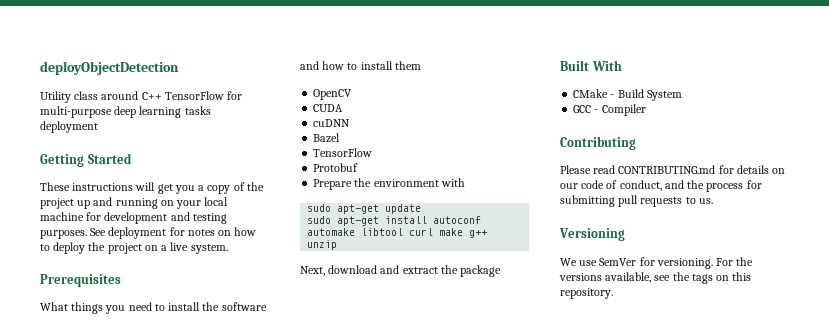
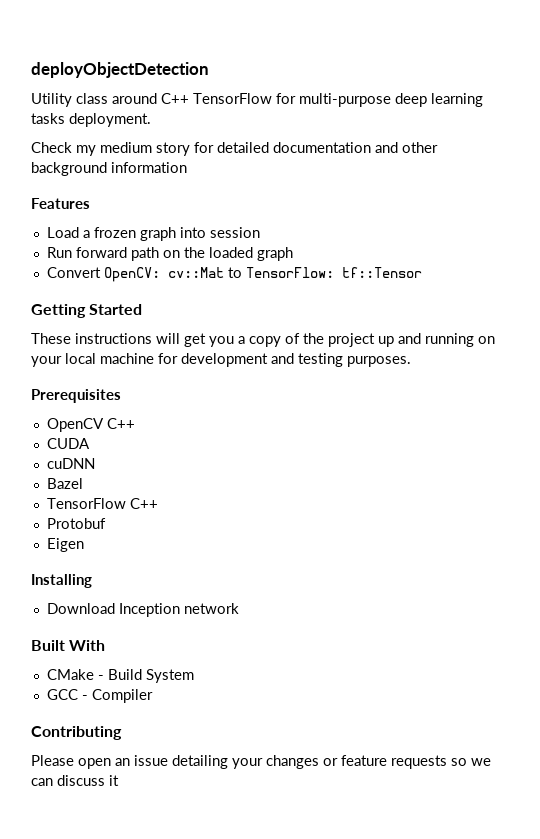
- Utility class around C++ TensorFlow for multi-purpose deep learning tasks deployment
+ Utility class around C++ TensorFlow for multi-purpose deep learning tasks deployment.
+ Check my medium story for detailed documentation and other background information
+ Features
+ Load a frozen graph into session
+ Run forward path on the loaded graph
+ Convert OpenCV: cv::Mat to TensorFlow: tf::Tensor
- These instructions will get you a copy of the project up and running on your local machine for development and testing purposes. See deployment for notes on how to deploy the project on a live system.
+ These instructions will get you a copy of the project up and running on your local machine for development and testing purposes.
  Prerequisites
- What things you need to install the software and how to install them
- OpenCV
+ OpenCV C++
  Bazel
- TensorFlow
+ TensorFlow C++
- Prepare the environment with
- sudo apt-get update
- sudo apt-get install autoconf automake libtool curl make g++ unzip
- Next, download and extract the package
+ Eigen
+ Installing
+ Download Inception network
- Please read CONTRIBUTING.md for details on our code of conduct, and the process for submitting pull requests to us.
- Versioning
- We use SemVer for versioning. For the versions available, see the tags on this repository.
+ Please open an issue detailing your changes or feature requests so we can discuss it

